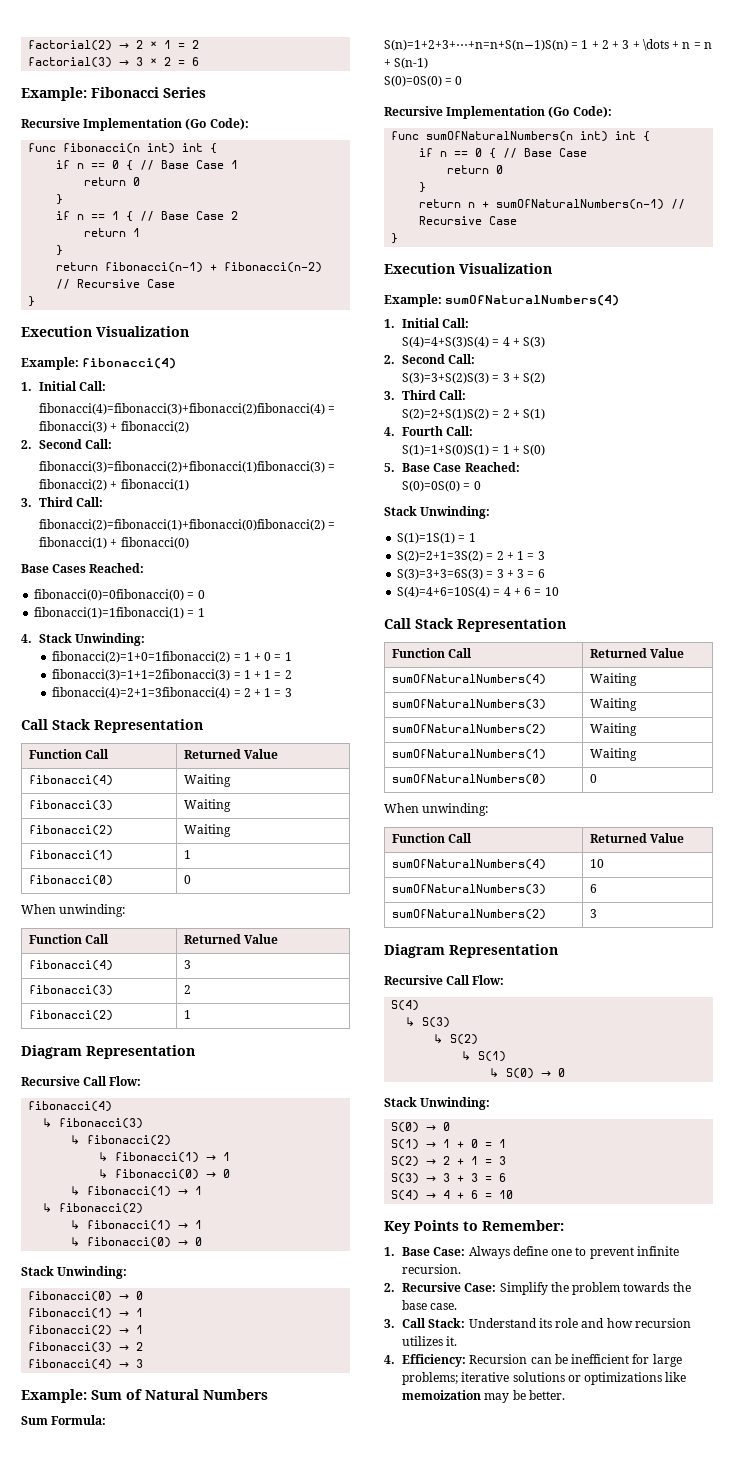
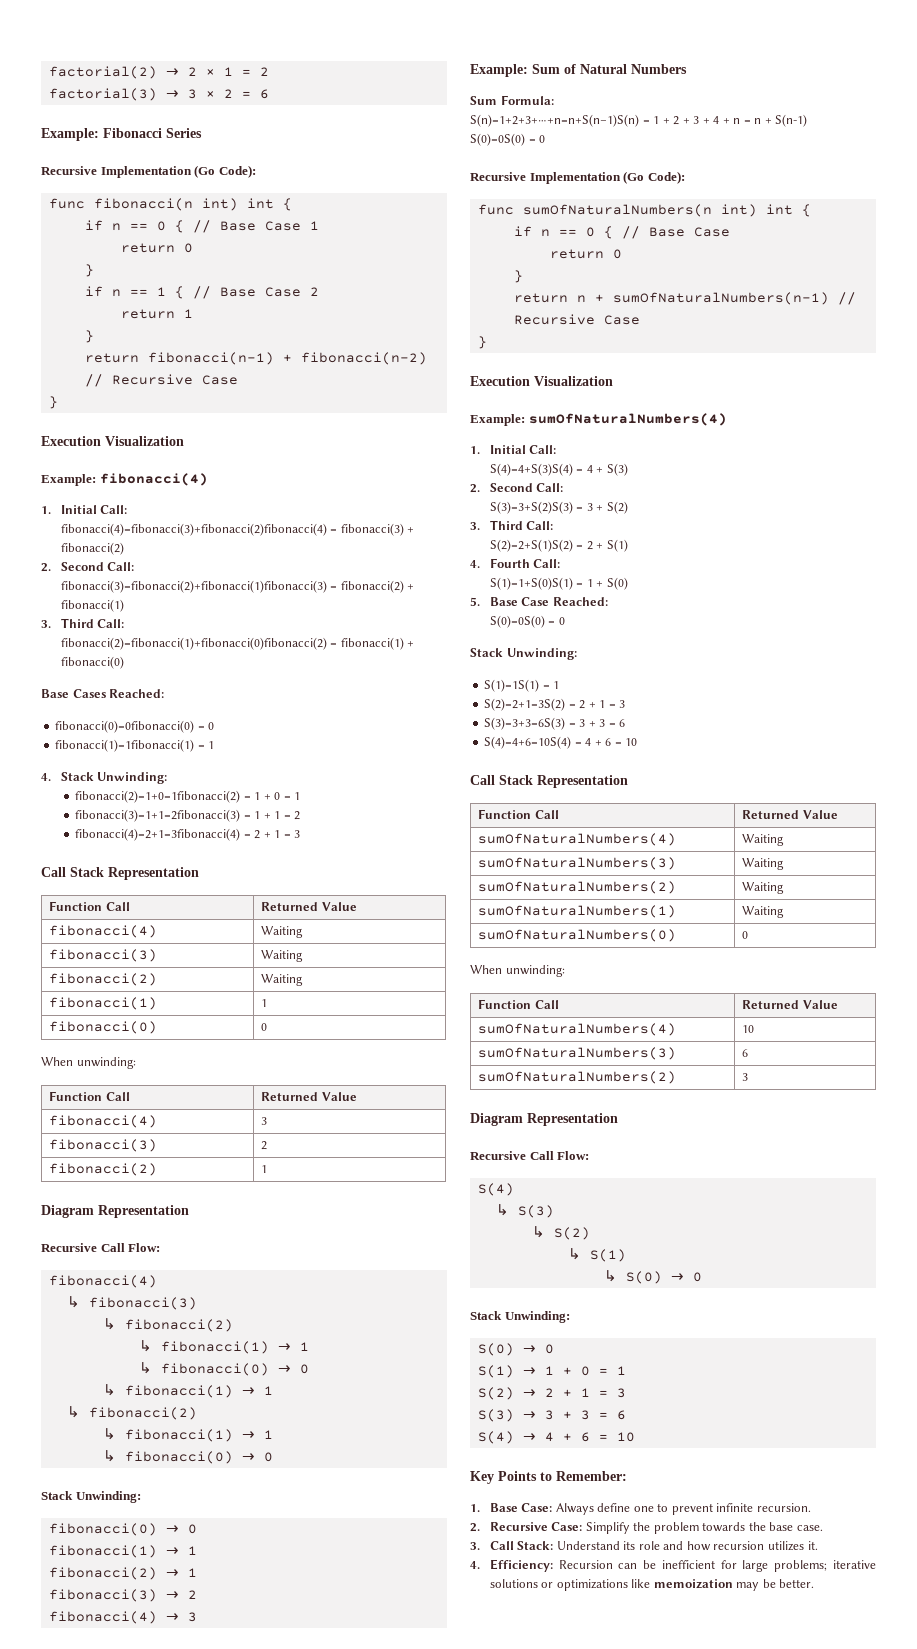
- S(n)=1+2+3+⋯+n=n+S(n−1)S(n) = 1 + 2 + 3 + \dots + n = n + S(n-1)
+ S(n)=1+2+3+⋯+n=n+S(n−1)S(n) = 1 + 2 + 3 + 4 + n = n + S(n-1)

